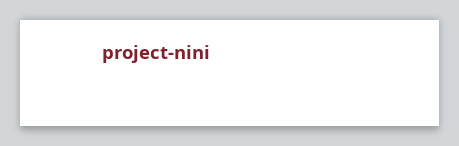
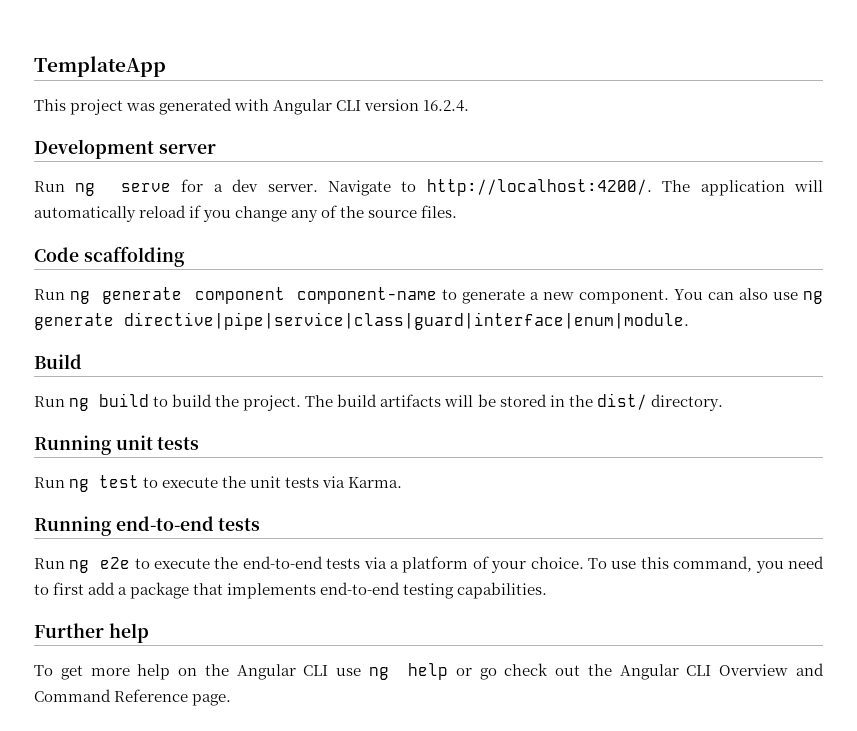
- project-nini
+ TemplateApp
+ This project was generated with Angular CLI version 16.2.4.
+ Development server
+ Run ng serve for a dev server. Navigate to http://localhost:4200/. The application will automatically reload if you change any of the source files.
+ Code scaffolding
+ Run ng generate component component-name to generate a new component. You can also use ng generate directive|pipe|service|class|guard|interface|enum|module.
+ Build
+ Run ng build to build the project. The build artifacts will be stored in the dist/ directory.
+ Running unit tests
+ Run ng test to execute the unit tests via Karma.
+ Running end-to-end tests
+ Run ng e2e to execute the end-to-end tests via a platform of your choice. To use this command, you need to first add a package that implements end-to-end testing capabilities.
+ Further help
+ To get more help on the Angular CLI use ng help or go check out the Angular CLI Overview and Command Reference page.

